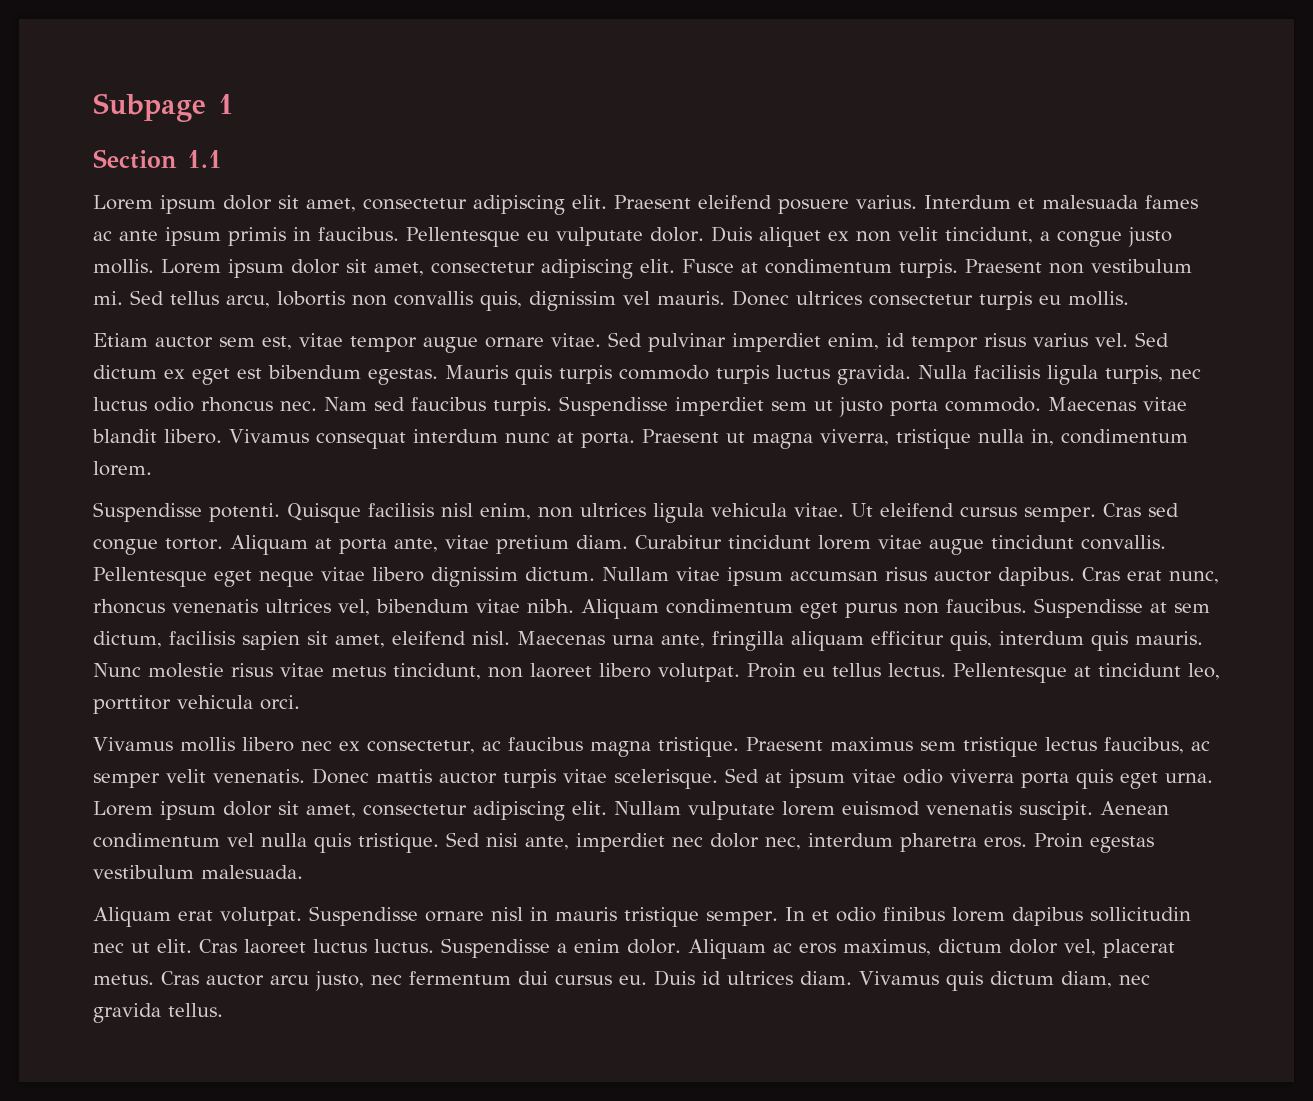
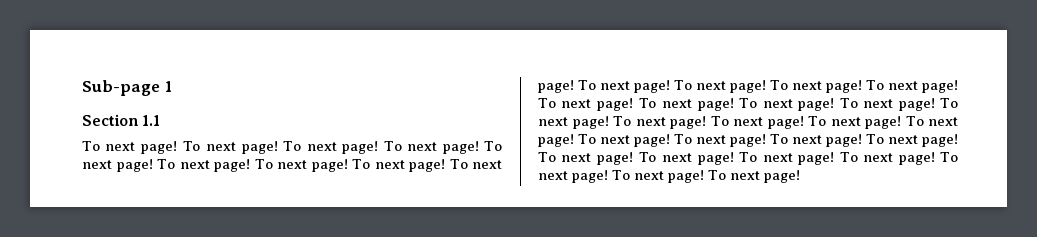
- Subpage 1
+ Sub-page 1
- Lorem ipsum dolor sit amet, consectetur adipiscing elit. Praesent eleifend posuere varius. Interdum et malesuada fames ac ante ipsum primis in faucibus. Pellentesque eu vulputate dolor. Duis aliquet ex non velit tincidunt, a congue justo mollis. Lorem ipsum dolor sit amet, consectetur adipiscing elit. Fusce at condimentum turpis. Praesent non vestibulum mi. Sed tellus arcu, lobortis non convallis quis, dignissim vel mauris. Donec ultrices consectetur turpis eu mollis.
- Etiam auctor sem est, vitae tempor augue ornare vitae. Sed pulvinar imperdiet enim, id tempor risus varius vel. Sed dictum ex eget est bibendum egestas. Mauris quis turpis commodo turpis luctus gravida. Nulla facilisis ligula turpis, nec luctus odio rhoncus nec. Nam sed faucibus turpis. Suspendisse imperdiet sem ut justo porta commodo. Maecenas vitae blandit libero. Vivamus consequat interdum nunc at porta. Praesent ut magna viverra, tristique nulla in, condimentum lorem.
- Suspendisse potenti. Quisque facilisis nisl enim, non ultrices ligula vehicula vitae. Ut eleifend cursus semper. Cras sed congue tortor. Aliquam at porta ante, vitae pretium diam. Curabitur tincidunt lorem vitae augue tincidunt convallis. Pellentesque eget neque vitae libero dignissim dictum. Nullam vitae ipsum accumsan risus auctor dapibus. Cras erat nunc, rhoncus venenatis ultrices vel, bibendum vitae nibh. Aliquam condimentum eget purus non faucibus. Suspendisse at sem dictum, facilisis sapien sit amet, eleifend nisl. Maecenas urna ante, fringilla aliquam efficitur quis, interdum quis mauris. Nunc molestie risus vitae metus tincidunt, non laoreet libero volutpat. Proin eu tellus lectus. Pellentesque at tincidunt leo, porttitor vehicula orci.
- Vivamus mollis libero nec ex consectetur, ac faucibus magna tristique. Praesent maximus sem tristique lectus faucibus, ac semper velit venenatis. Donec mattis auctor turpis vitae scelerisque. Sed at ipsum vitae odio viverra porta quis eget urna. Lorem ipsum dolor sit amet, consectetur adipiscing elit. Nullam vulputate lorem euismod venenatis suscipit. Aenean condimentum vel nulla quis tristique. Sed nisi ante, imperdiet nec dolor nec, interdum pharetra eros. Proin egestas vestibulum malesuada.
- Aliquam erat volutpat. Suspendisse ornare nisl in mauris tristique semper. In et odio finibus lorem dapibus sollicitudin nec ut elit. Cras laoreet luctus luctus. Suspendisse a enim dolor. Aliquam ac eros maximus, dictum dolor vel, placerat metus. Cras auctor arcu justo, nec fermentum dui cursus eu. Duis id ultrices diam. Vivamus quis dictum diam, nec gravida tellus.
+ To next page! To next page! To next page! To next page! To next page! To next page! To next page! To next page! To next page! To next page! To next page! To next page! To next page! To next page! To next page! To next page! To next page! To next page! To next page! To next page! To next page! To next page! To next page! To next page! To next page! To next page! To next page! To next page! To next page! To next page! To next page! To next page! To next page!

